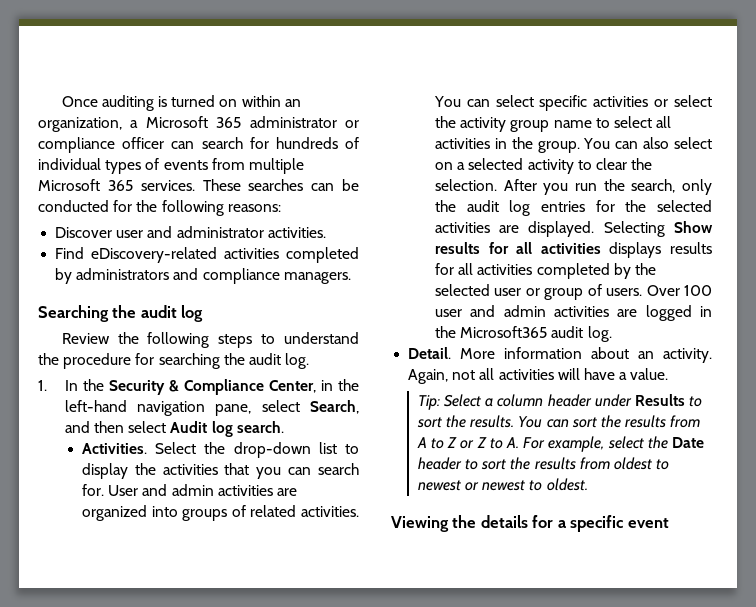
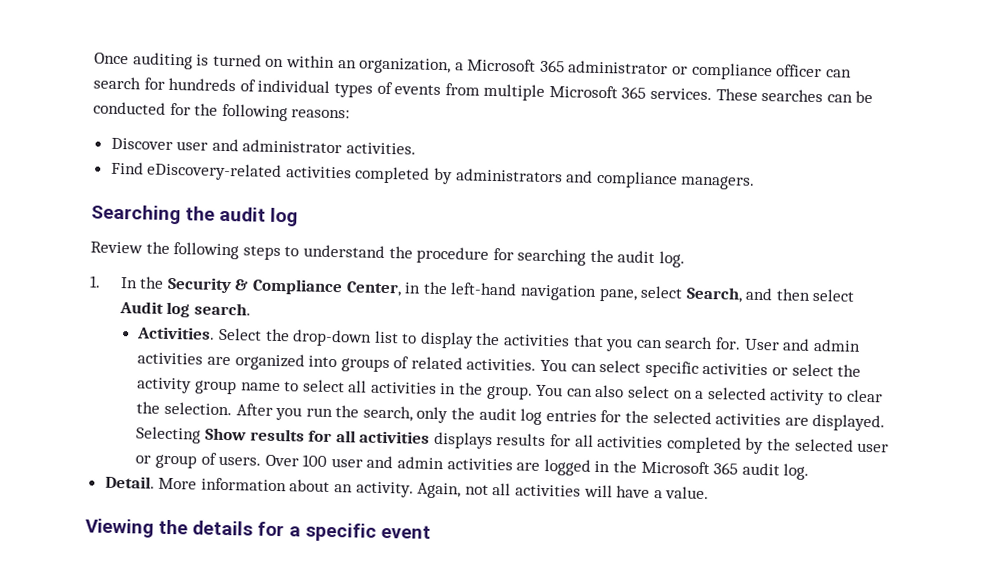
- Over 100 user and admin activities are logged in the Microsoft365 audit log.
+ Over 100 user and admin activities are logged in the Microsoft 365 audit log.
- Tip: Select a column header under Results to sort the results. You can sort the results from A to Z or Z to A. For example, select the Date header to sort the results from oldest to newest or newest to oldest.

